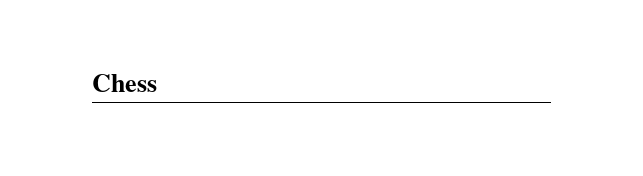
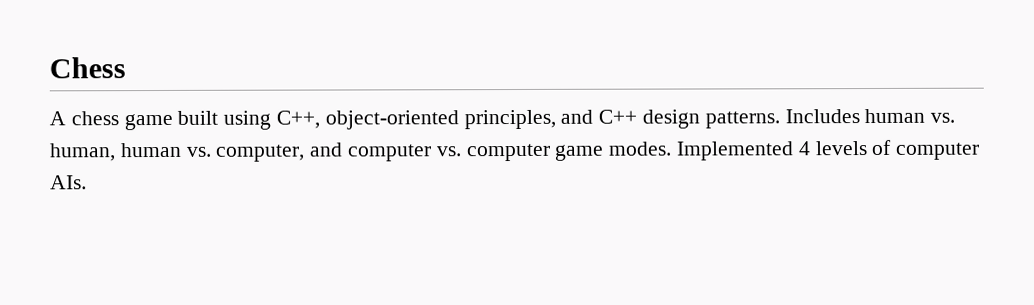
+ A chess game built using C++, object-oriented principles, and C++ design patterns. Includes human vs. human, human vs. computer, and computer vs. computer game modes. Implemented 4 levels of computer AIs.

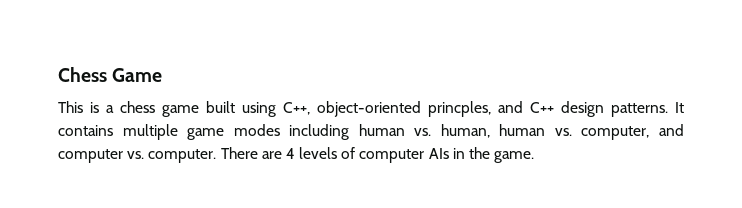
- Chess
- A chess game built using C++, object-oriented principles, and C++ design patterns.
+ Chess Game
+ This is a chess game built using C++, object-oriented princples, and C++ design patterns.
- Includes human vs. human, human vs. computer, and computer vs. computer game modes. Implemented 4 levels of computer AIs.
+ It contains multiple game modes including human vs. human, human vs. computer, and computer vs. computer. There are 4 levels of computer AIs in the game.

